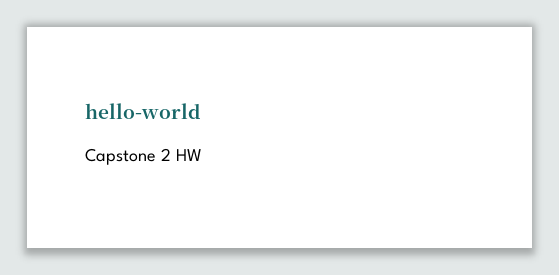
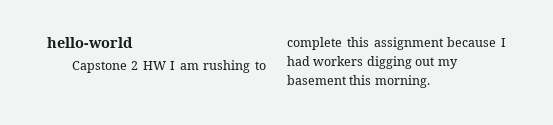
- Capstone 2 HW
+ Capstone 2 HW I am rushing to complete this assignment because I had workers digging out my basement this morning.

